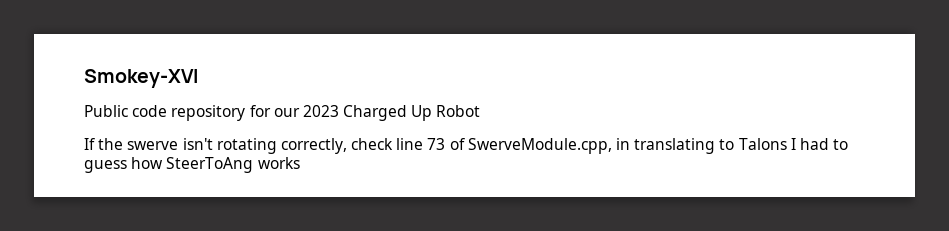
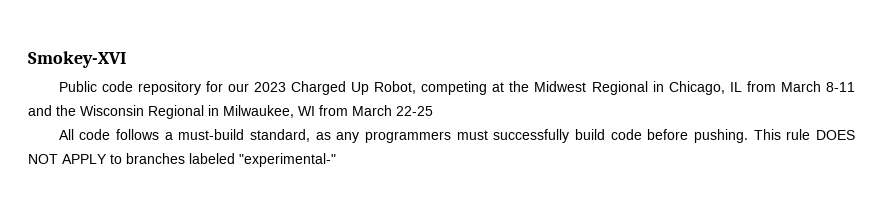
- Public code repository for our 2023 Charged Up Robot
- If the swerve isn't rotating correctly, check line 73 of SwerveModule.cpp, in translating to Talons I had to guess how SteerToAng works
+ Public code repository for our 2023 Charged Up Robot, competing at the Midwest Regional in Chicago, IL from March 8-11 and the Wisconsin Regional in Milwaukee, WI from March 22-25
+ All code follows a must-build standard, as any programmers must successfully build code before pushing. This rule DOES NOT APPLY to branches labeled "experimental-"

